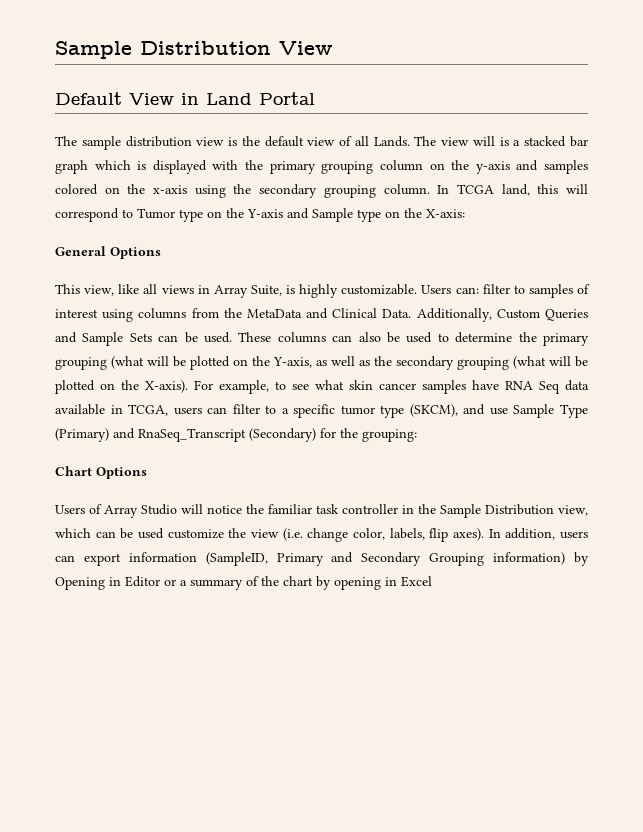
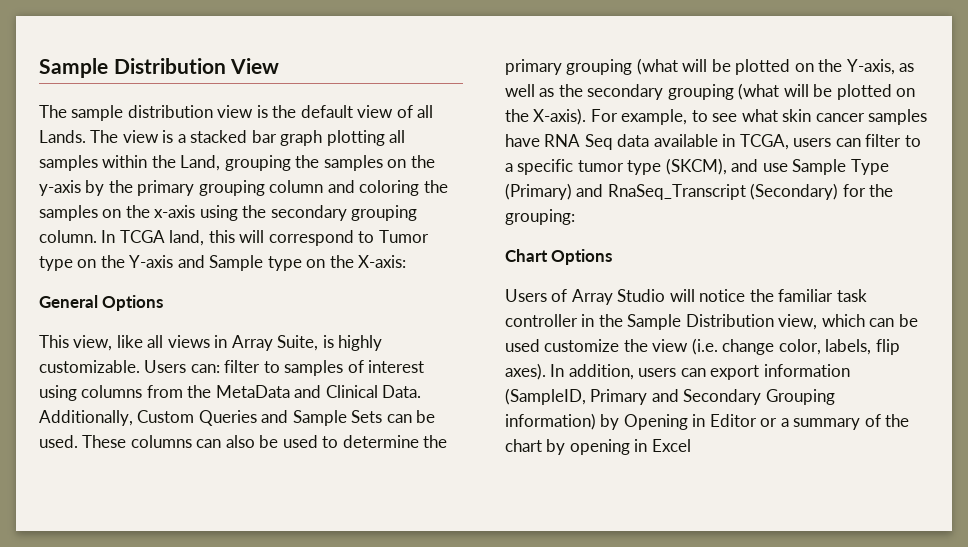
- Default View in Land Portal
- The view will is a stacked bar graph which is displayed with the primary grouping column on the y-axis and samples colored on the x-axis using the secondary grouping column.
+ The view is a stacked bar graph plotting all samples within the Land, grouping the samples on the y-axis by the primary grouping column and coloring the samples on the x-axis using the secondary grouping column.

